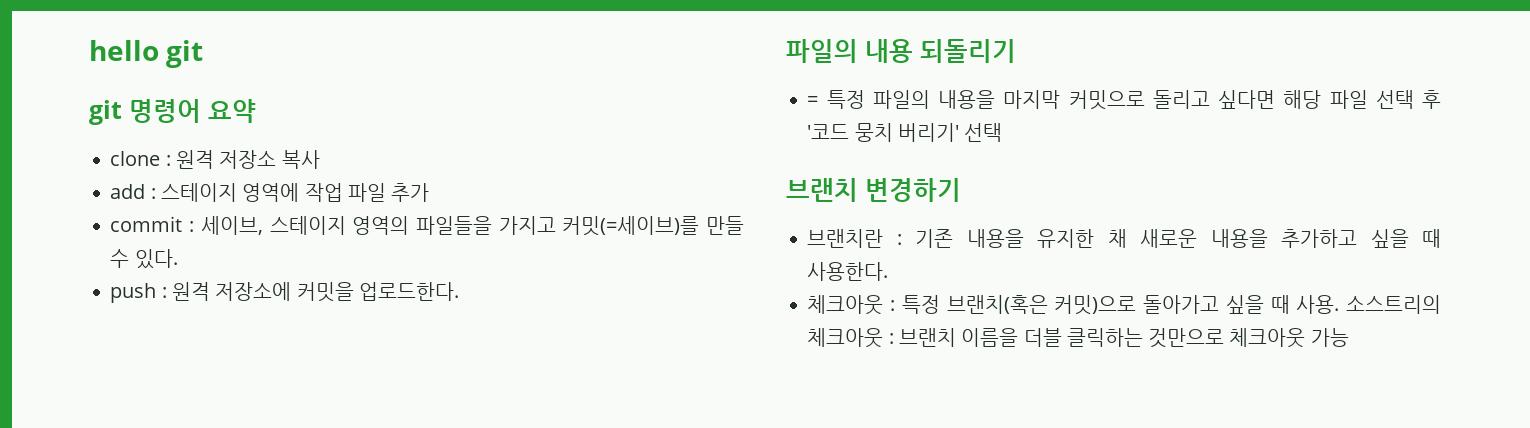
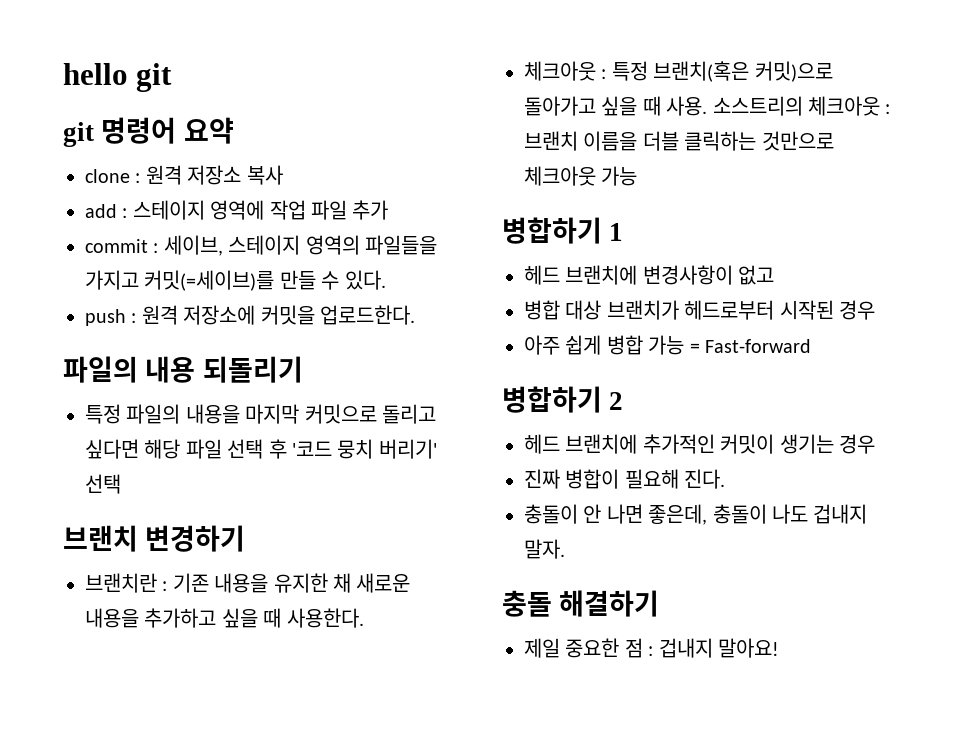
- = 특정 파일의 내용을 마지막 커밋으로 돌리고 싶다면 해당 파일 선택 후 '코드 뭉치 버리기' 선택
+ 특정 파일의 내용을 마지막 커밋으로 돌리고 싶다면 해당 파일 선택 후 '코드 뭉치 버리기' 선택
+ 병합하기 1
+ 헤드 브랜치에 변경사항이 없고
+ 병합 대상 브랜치가 헤드로부터 시작된 경우
+ 아주 쉽게 병합 가능 = Fast-forward
+ 병합하기 2
+ 헤드 브랜치에 추가적인 커밋이 생기는 경우
+ 진짜 병합이 필요해 진다.
+ 충돌이 안 나면 좋은데, 충돌이 나도 겁내지 말자.
+ 충돌 해결하기
+ 제일 중요한 점 : 겁내지 말아요!

